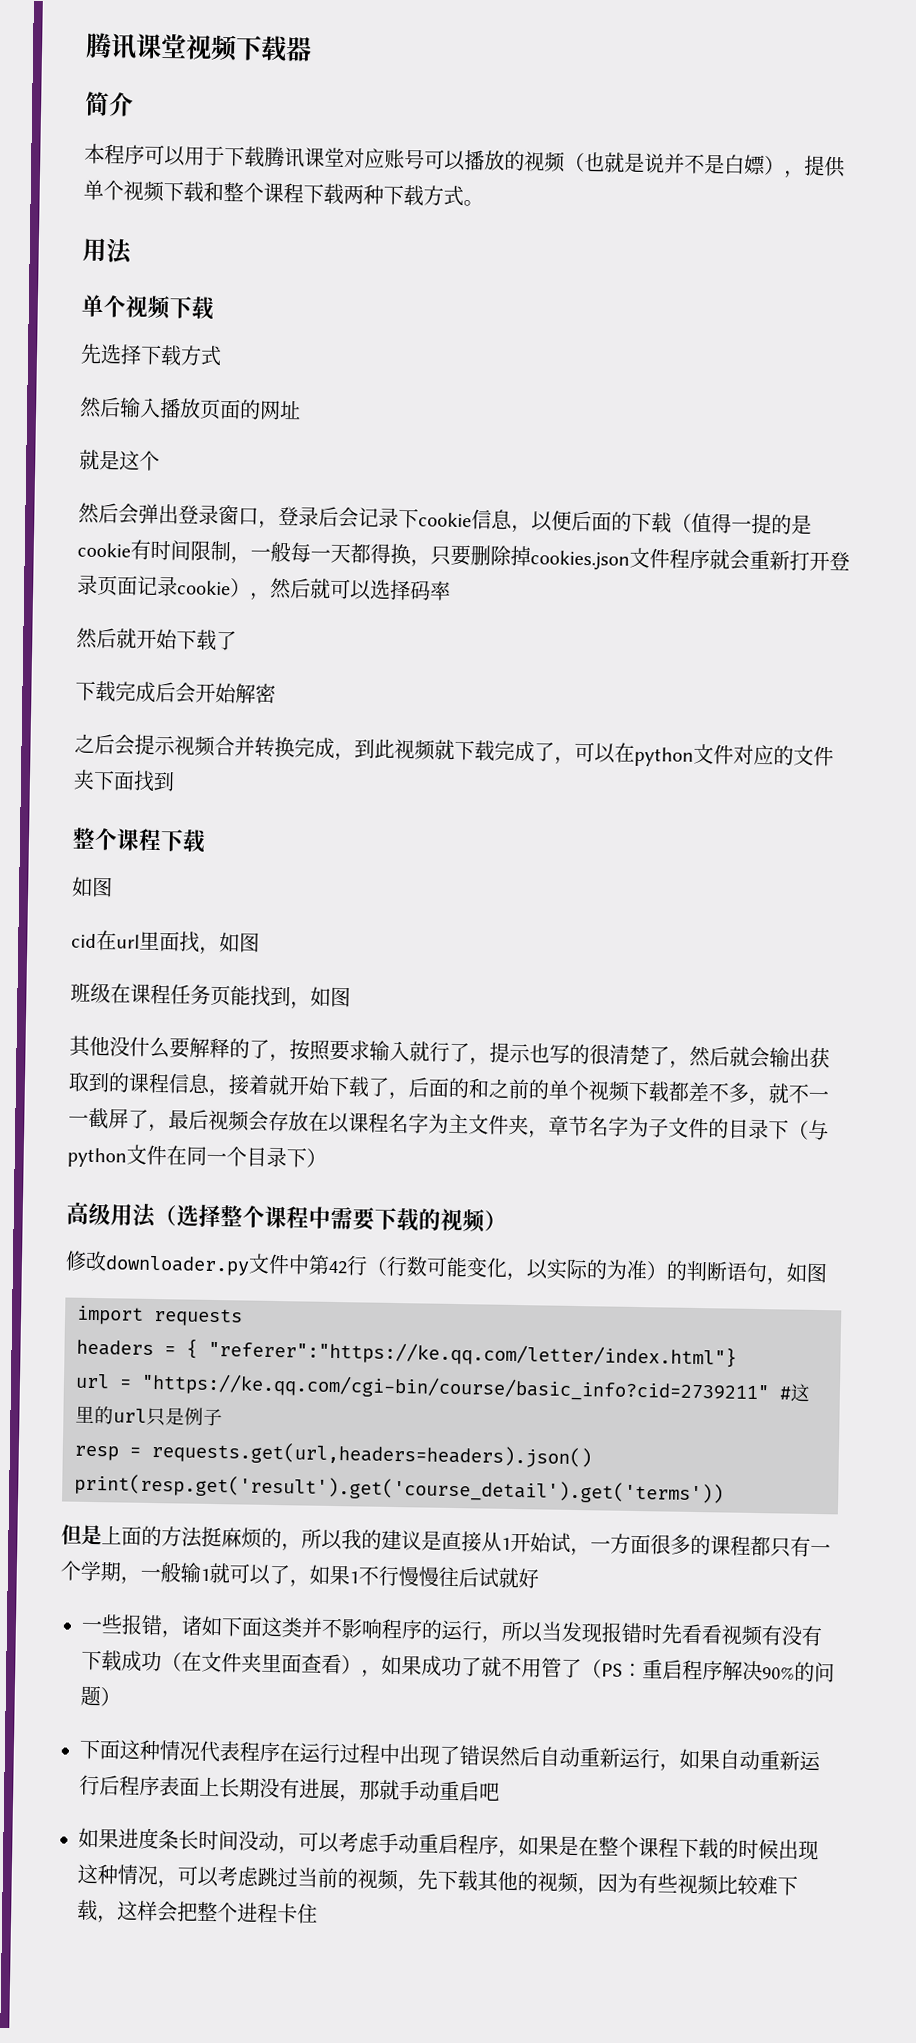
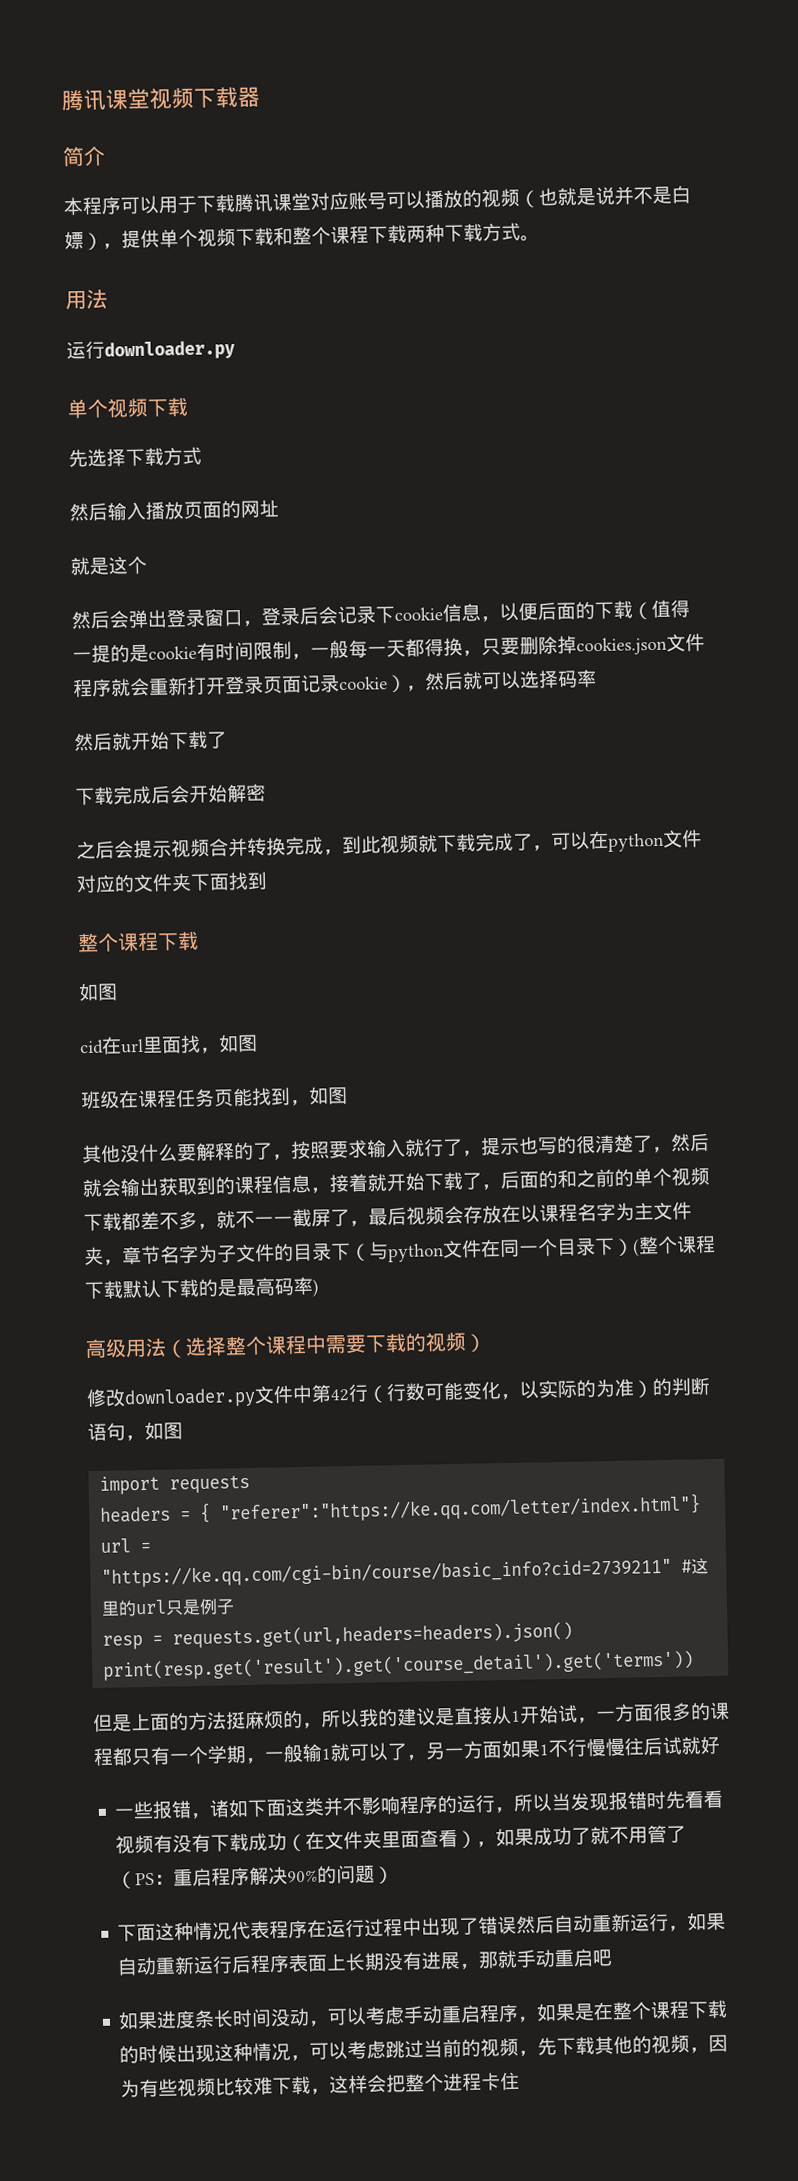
+ 运行downloader.py
- 其他没什么要解释的了，按照要求输入就行了，提示也写的很清楚了，然后就会输出获取到的课程信息，接着就开始下载了，后面的和之前的单个视频下载都差不多，就不一一截屏了，最后视频会存放在以课程名字为主文件夹，章节名字为子文件的目录下（与python文件在同一个目录下）
+ 其他没什么要解释的了，按照要求输入就行了，提示也写的很清楚了，然后就会输出获取到的课程信息，接着就开始下载了，后面的和之前的单个视频下载都差不多，就不一一截屏了，最后视频会存放在以课程名字为主文件夹，章节名字为子文件的目录下（与python文件在同一个目录下）(整个课程下载默认下载的是最高码率)
- 但是上面的方法挺麻烦的，所以我的建议是直接从1开始试，一方面很多的课程都只有一个学期，一般输1就可以了，如果1不行慢慢往后试就好
+ 但是上面的方法挺麻烦的，所以我的建议是直接从1开始试，一方面很多的课程都只有一个学期，一般输1就可以了，另一方面如果1不行慢慢往后试就好

